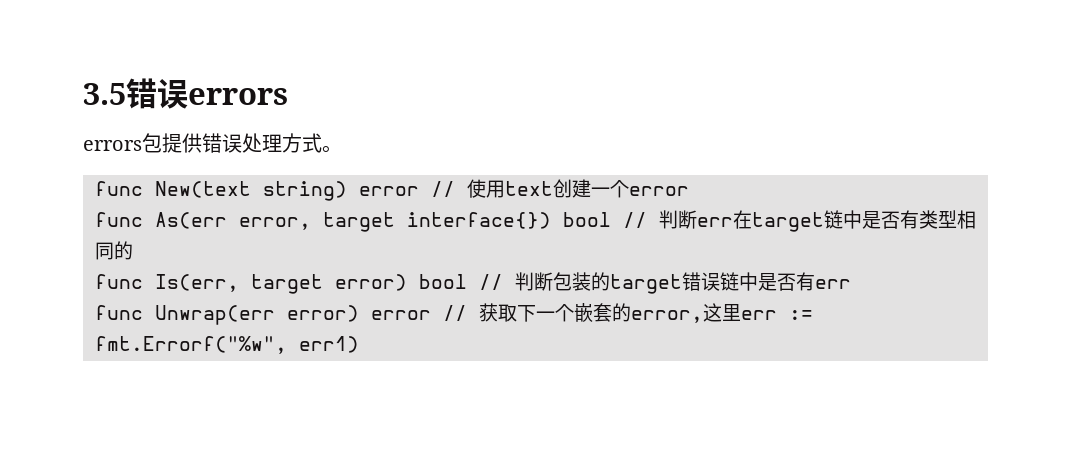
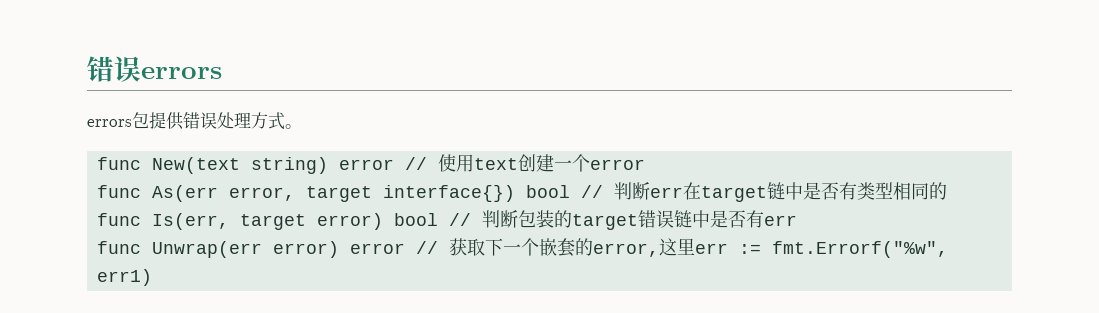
- 3.5错误errors
+ 错误errors

